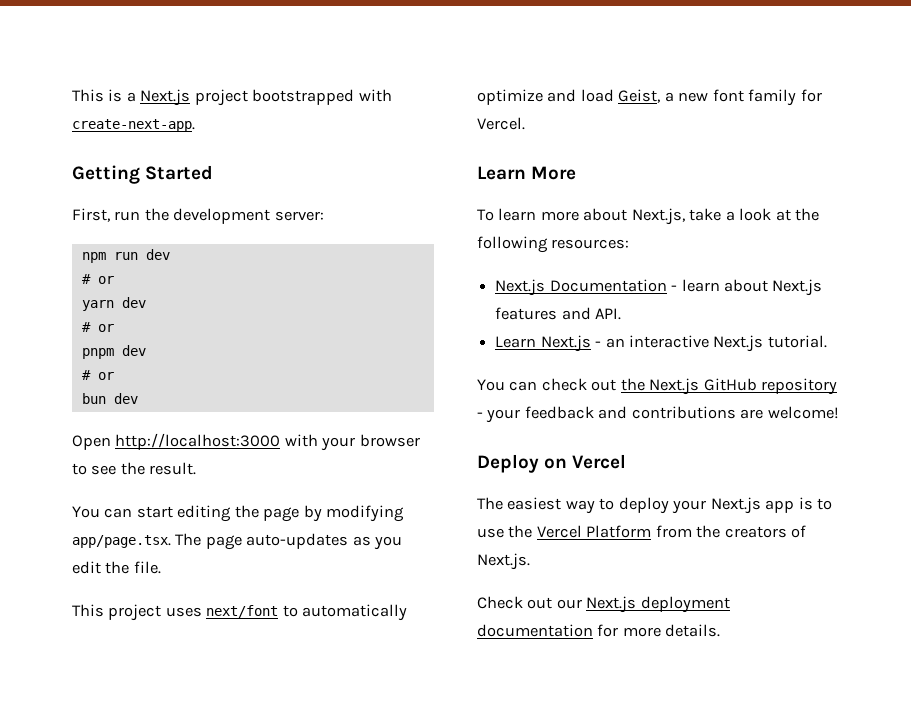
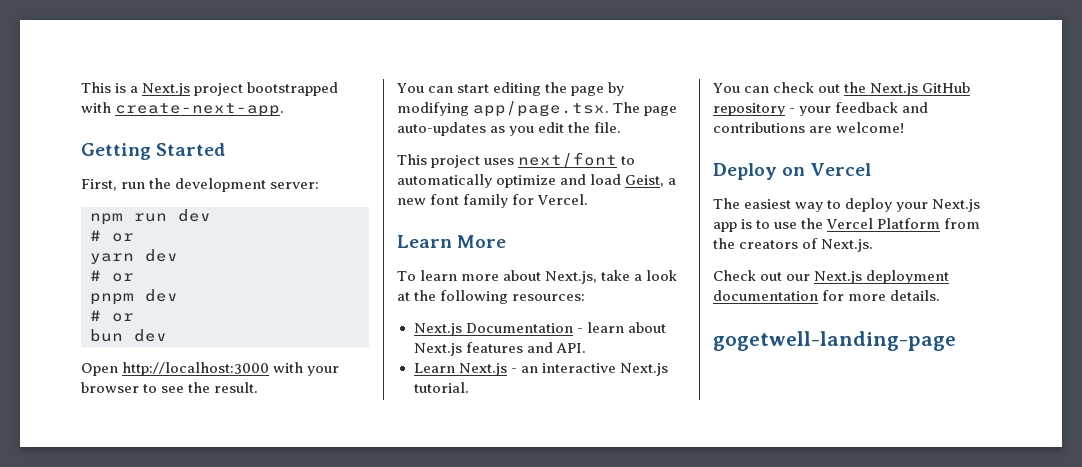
+ gogetwell-landing-page

